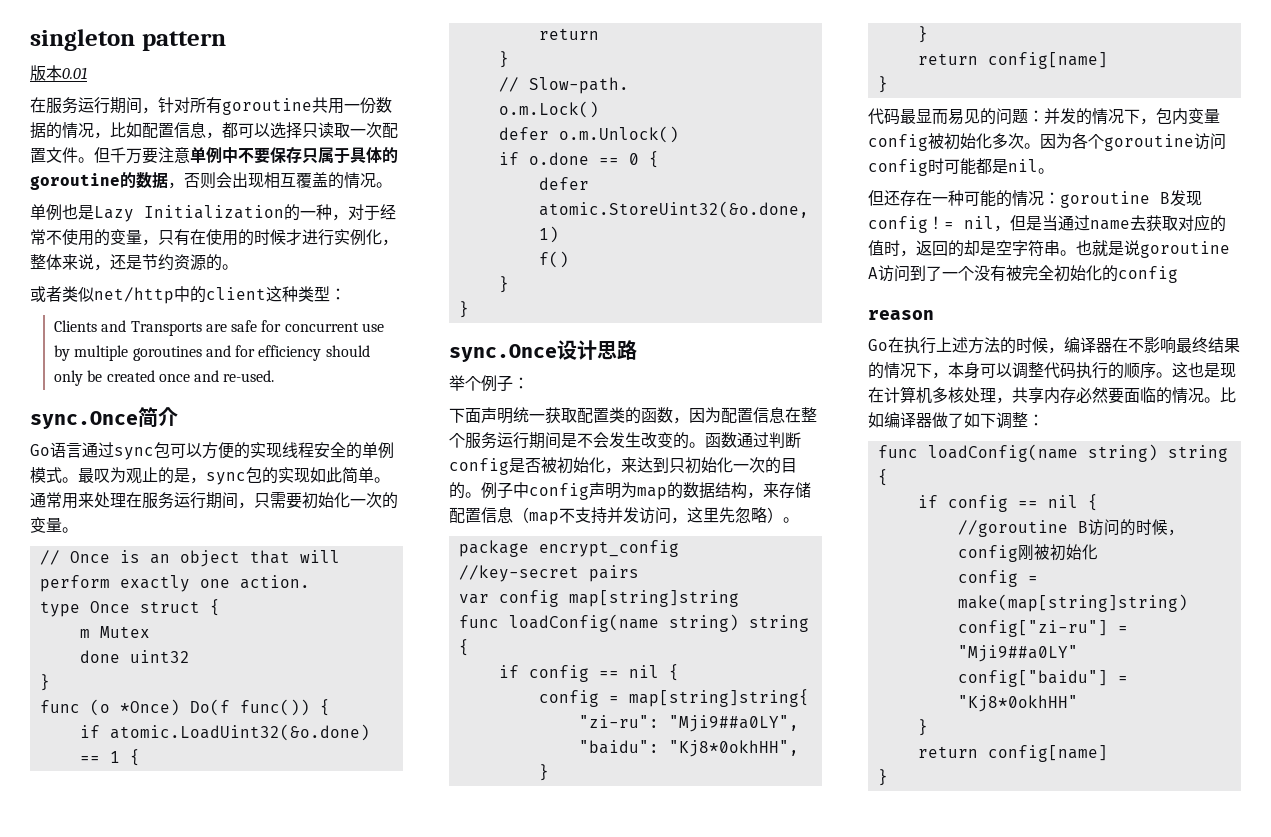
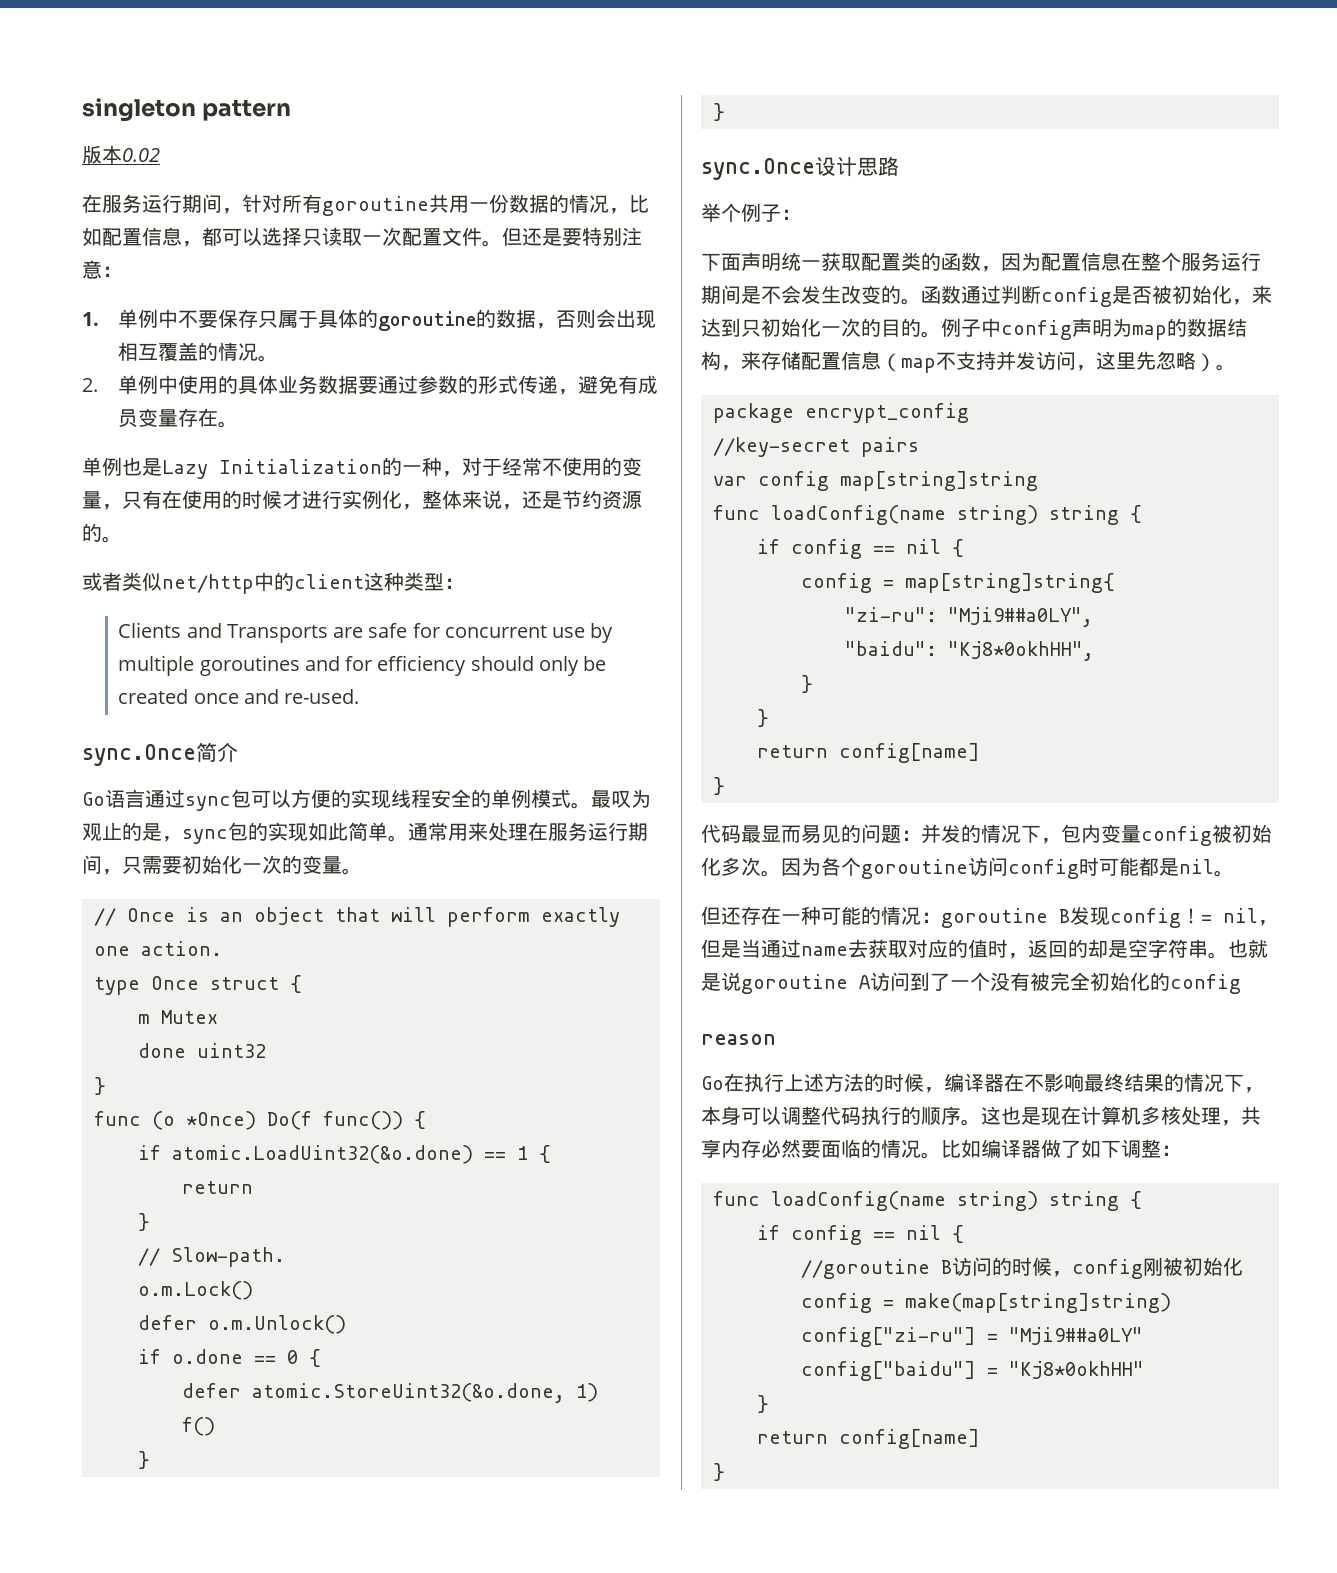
- 版本0.01
+ 版本0.02
- 但千万要注意单例中不要保存只属于具体的goroutine的数据，否则会出现相互覆盖的情况。
+ 但还是要特别注意：
+ 1.单例中不要保存只属于具体的goroutine的数据，否则会出现相互覆盖的情况。
+ 2.单例中使用的具体业务数据要通过参数的形式传递，避免有成员变量存在。

